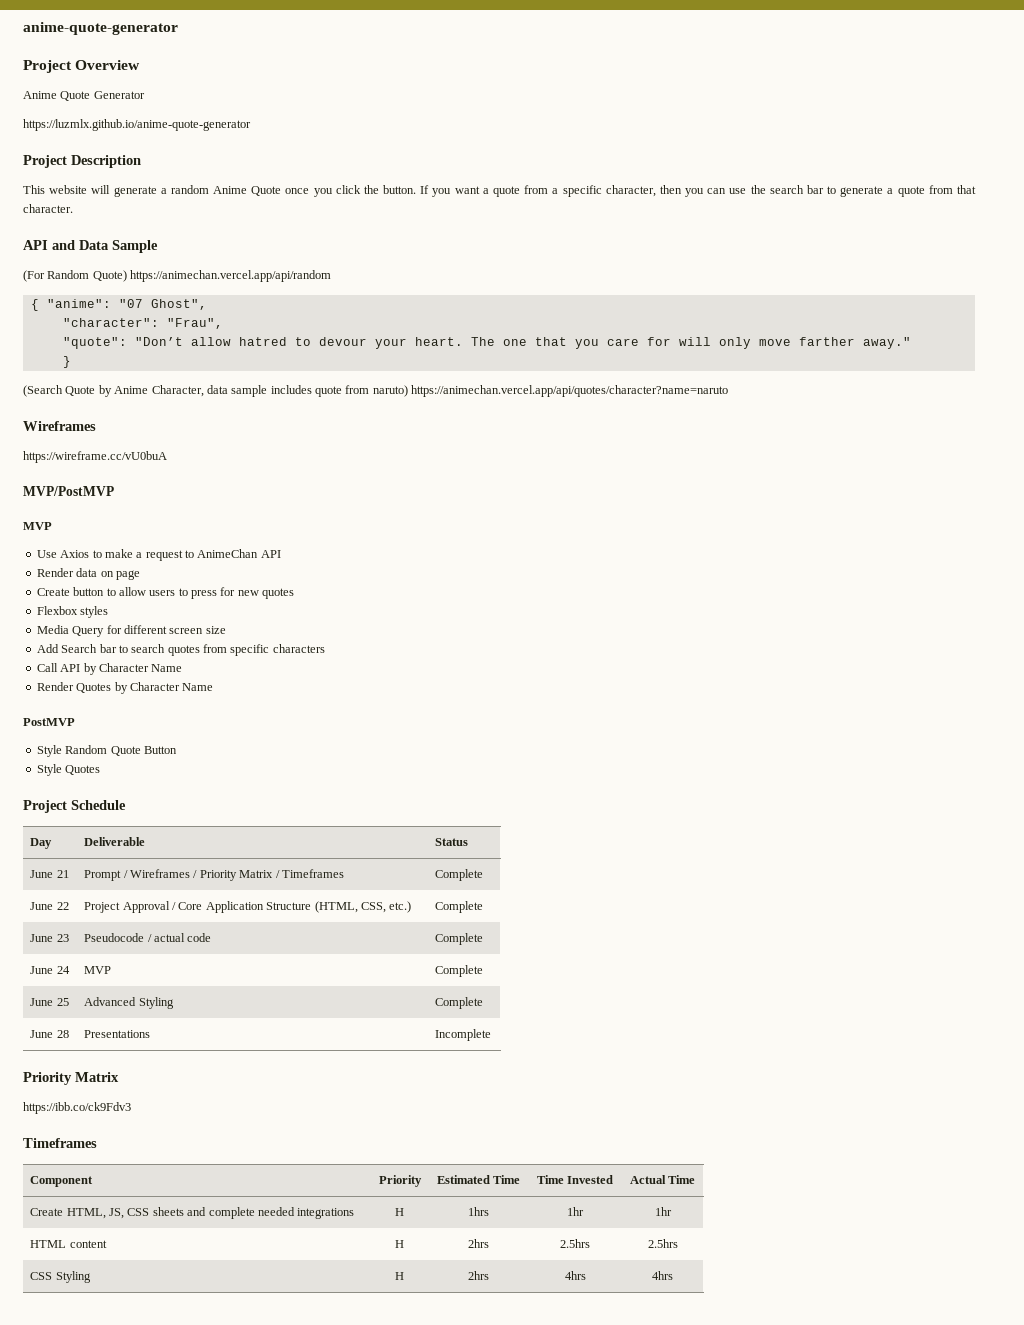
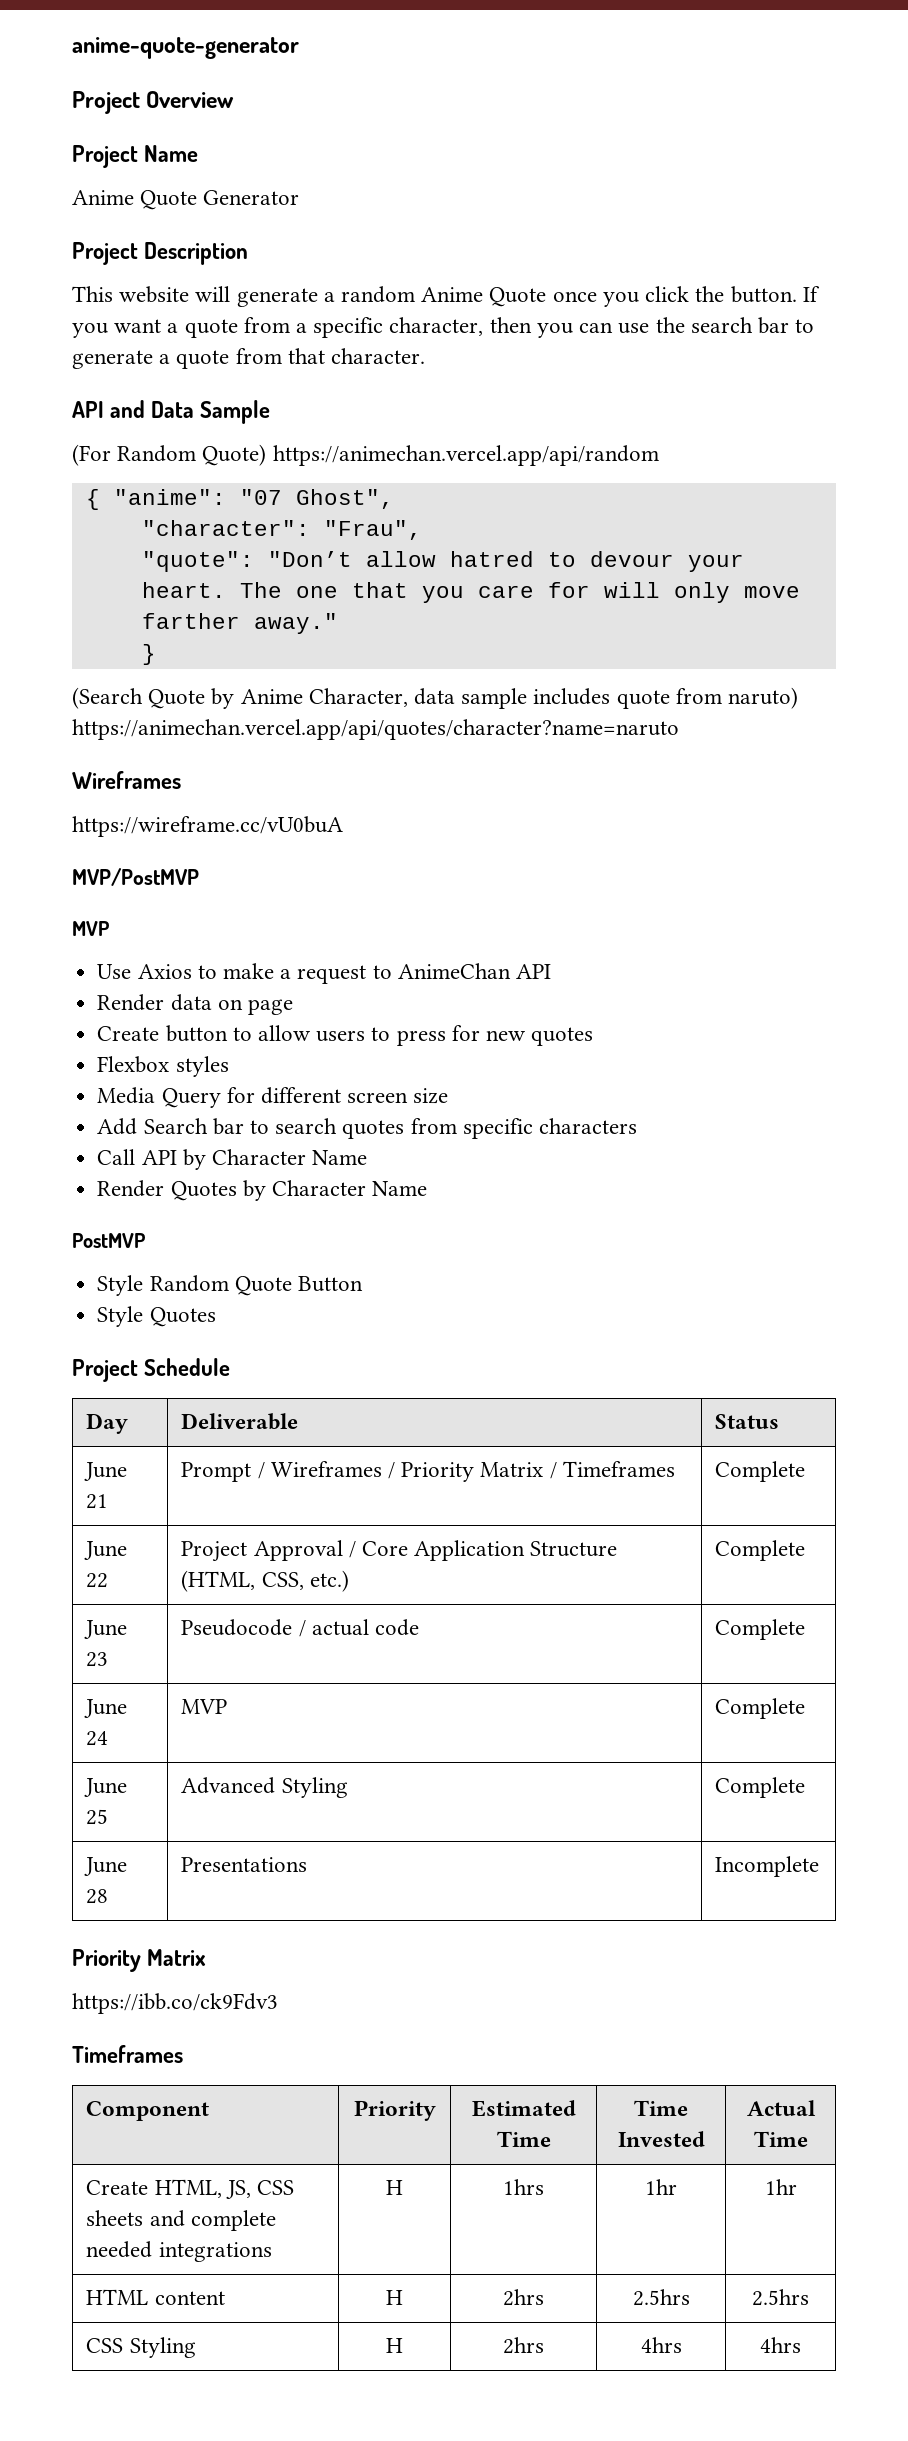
+ Project Name
- https://luzmlx.github.io/anime-quote-generator

